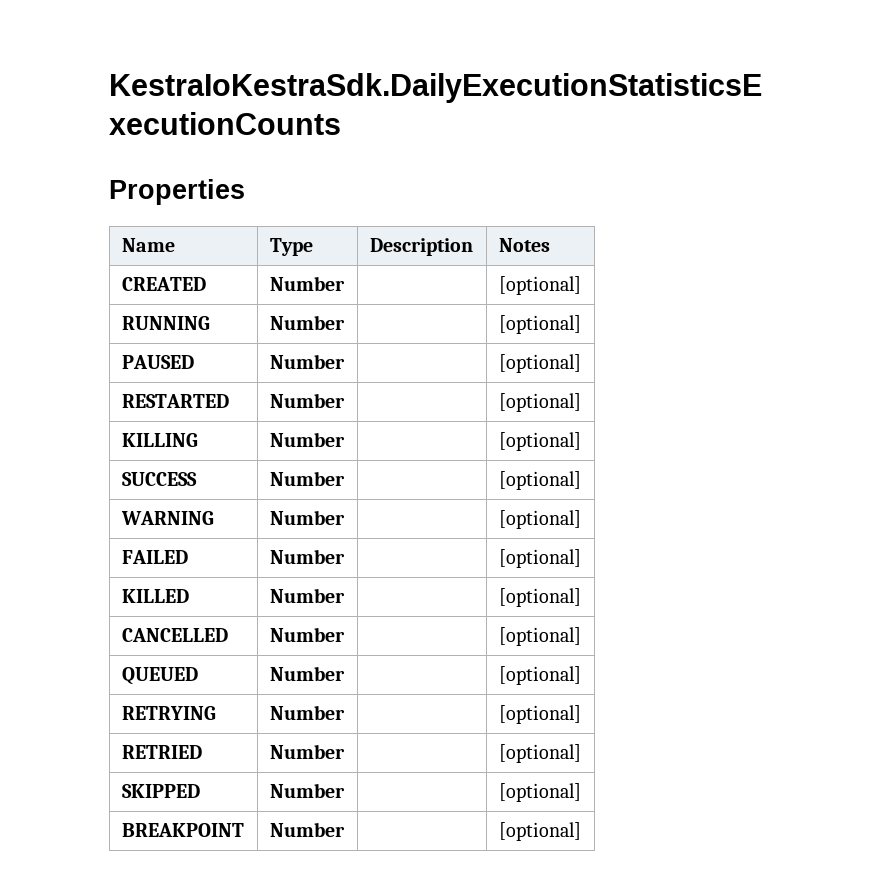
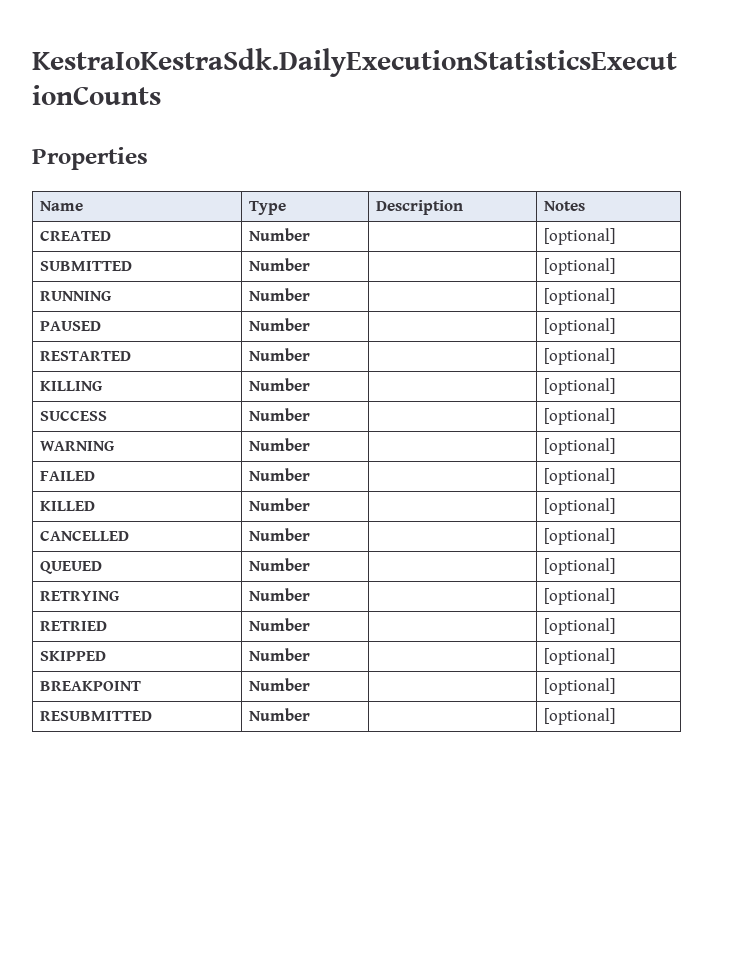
+ SUBMITTED | Number | | [optional]
+ RESUBMITTED | Number | | [optional]

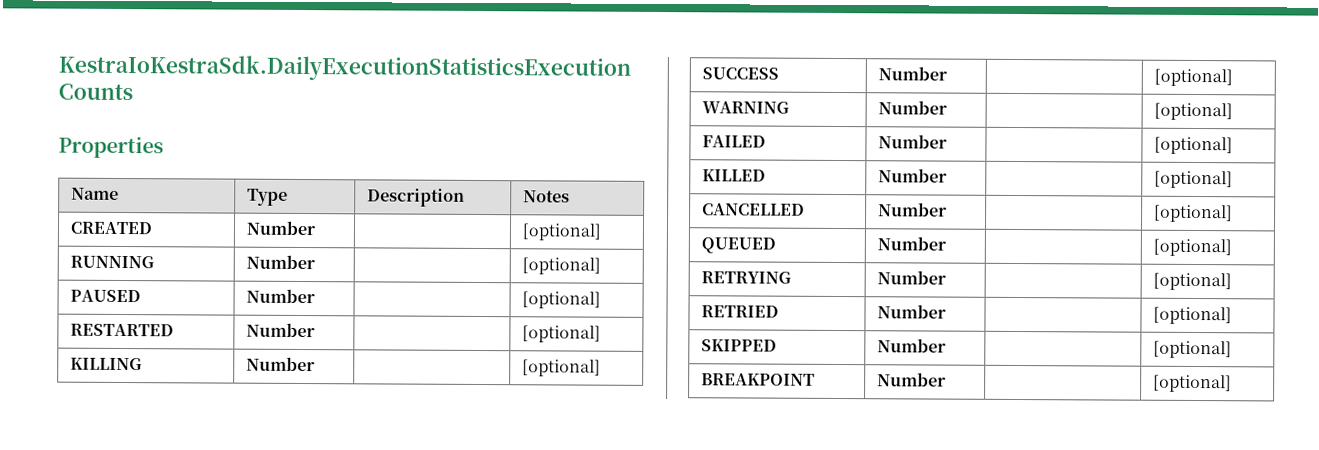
- SUBMITTED | Number | | [optional]
- RESUBMITTED | Number | | [optional]

